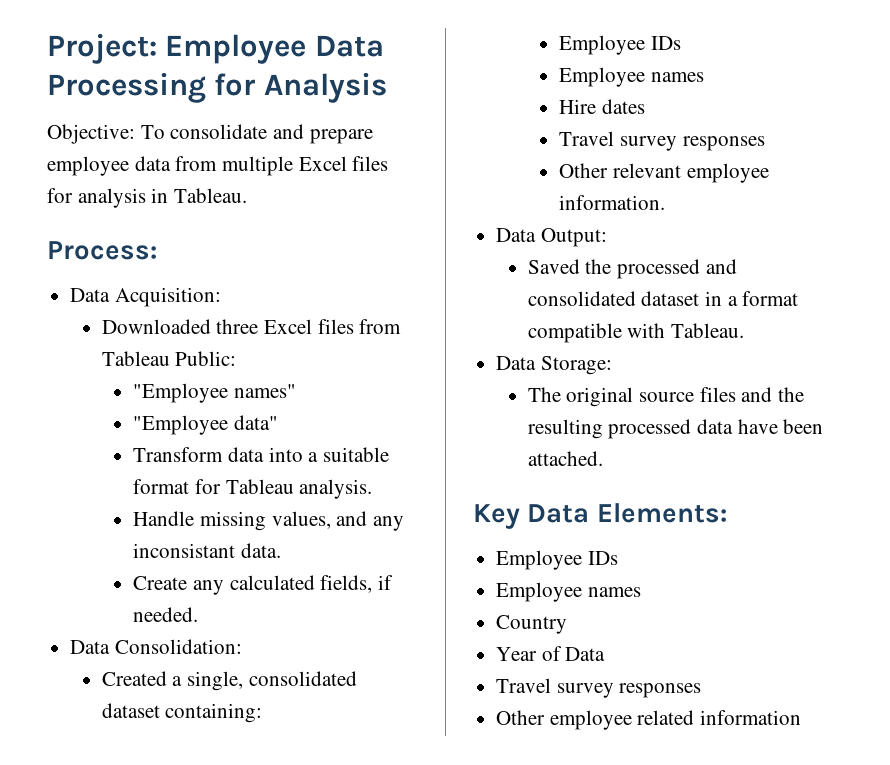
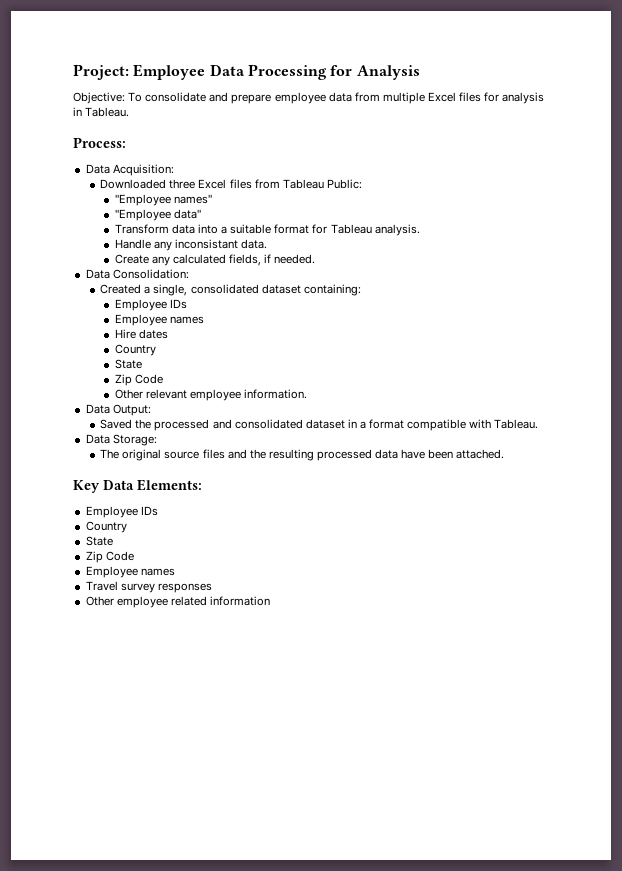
- Handle missing values, and any inconsistant data.
+ Handle any inconsistant data.
  Hire dates
- Travel survey responses
+ Country
+ State
+ Zip Code
  Key Data Elements:
  Employee IDs
+ Country
+ State
+ Zip Code
  Employee names
- Country
- Year of Data

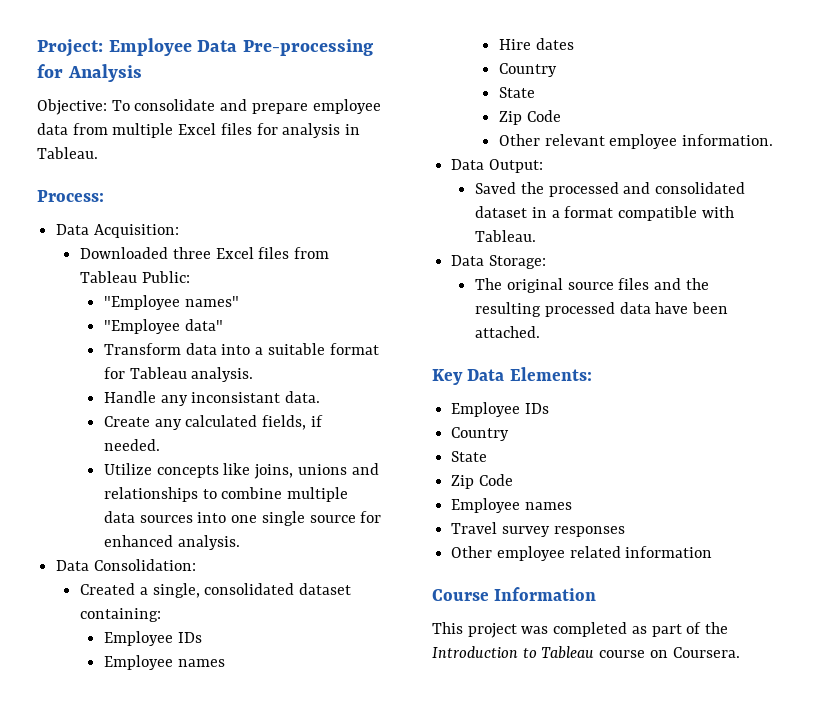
- Project: Employee Data Processing for Analysis
+ Project: Employee Data Pre-processing for Analysis
+ Utilize concepts like joins, unions and relationships to combine multiple data sources into one single source for enhanced analysis.
+ Course Information
+ This project was completed as part of the Introduction to Tableau course on Coursera.

